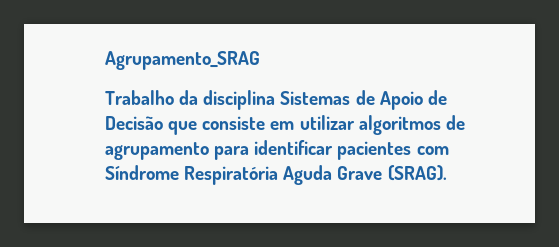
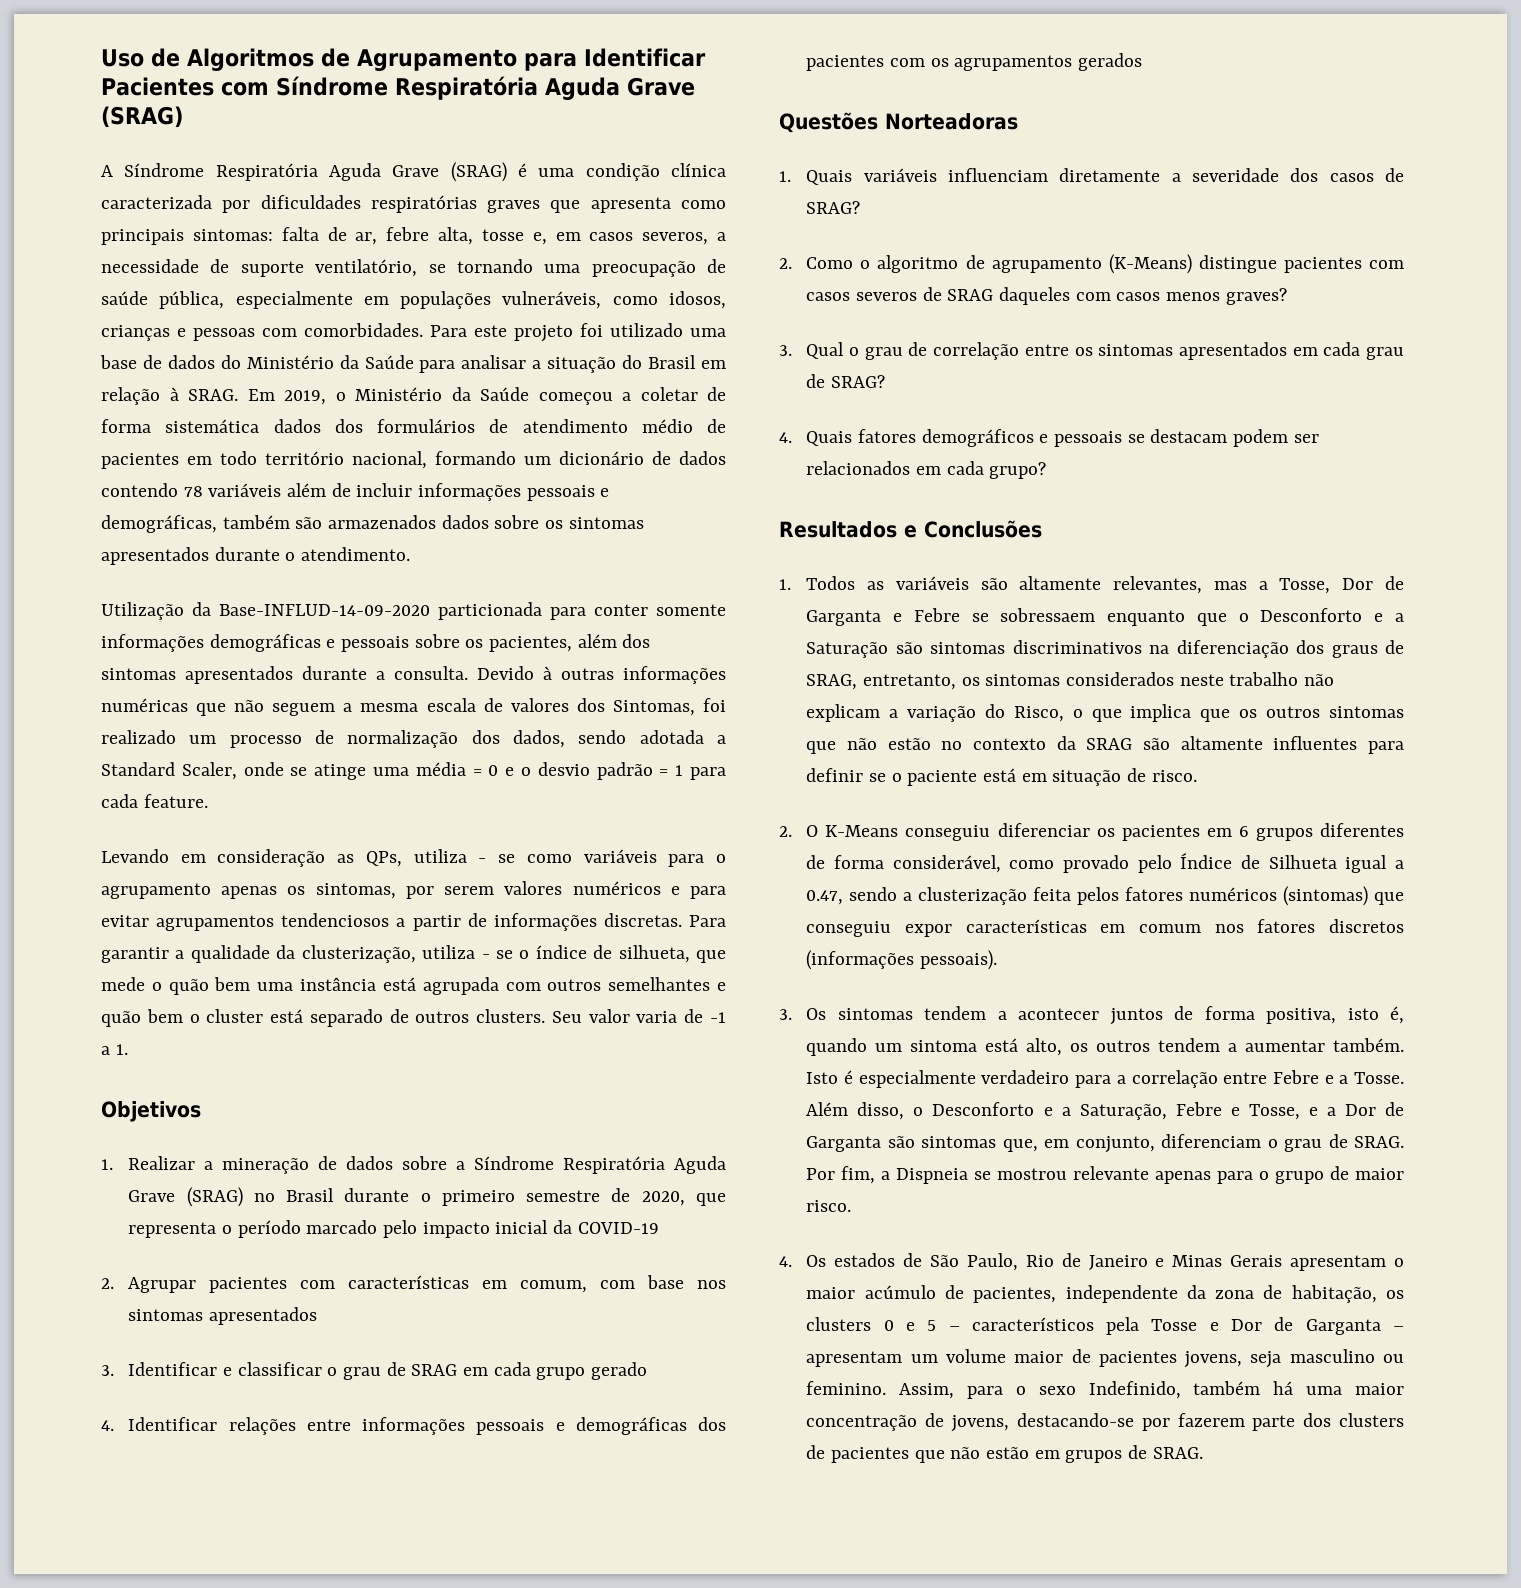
- Agrupamento_SRAG
- Trabalho da disciplina Sistemas de Apoio de Decisão que consiste em utilizar algoritmos de agrupamento para identificar pacientes com Síndrome Respiratória Aguda Grave (SRAG).
+ Uso de Algoritmos de Agrupamento para Identificar Pacientes com Síndrome Respiratória Aguda Grave (SRAG)
+ A Síndrome Respiratória Aguda Grave (SRAG) é uma condição clínica caracterizada por dificuldades respiratórias graves que apresenta como principais sintomas: falta de ar, febre alta, tosse e, em casos severos, a necessidade de suporte ventilatório, se tornando uma preocupação de saúde pública, especialmente em populações vulneráveis, como idosos, crianças e pessoas com comorbidades. Para este projeto foi utilizado uma base de dados do Ministério da Saúde para analisar a situação do Brasil em relação à SRAG. Em 2019, o Ministério da Saúde começou a coletar de forma sistemática dados dos formulários de atendimento médio de pacientes em todo território nacional, formando um dicionário de dados contendo 78 variáveis além de incluir informações pessoais e demográficas, também são armazenados dados sobre os sintomas apresentados durante o atendimento.
+ Utilização da Base-INFLUD-14-09-2020 particionada para conter somente informações demográficas e pessoais sobre os pacientes, além dos sintomas apresentados durante a consulta. Devido à outras informações numéricas que não seguem a mesma escala de valores dos Sintomas, foi realizado um processo de normalização dos dados, sendo adotada a Standard Scaler, onde se atinge uma média = 0 e o desvio padrão = 1 para cada feature.
+ Levando em consideração as QPs, utiliza - se como variáveis para o agrupamento apenas os sintomas, por serem valores numéricos e para evitar agrupamentos tendenciosos a partir de informações discretas. Para garantir a qualidade da clusterização, utiliza - se o índice de silhueta, que mede o quão bem uma instância está agrupada com outros semelhantes e quão bem o cluster está separado de outros clusters. Seu valor varia de -1 a 1.
+ Objetivos
+ 1. Realizar a mineração de dados sobre a Síndrome Respiratória Aguda Grave (SRAG) no Brasil durante o primeiro semestre de 2020, que representa o período marcado pelo impacto inicial da COVID-19
+ 2. Agrupar pacientes com características em comum, com base nos sintomas apresentados
+ 3. Identificar e classificar o grau de SRAG em cada grupo gerado
+ 4. Identificar relações entre informações pessoais e demográficas dos pacientes com os agrupamentos gerados
+ Questões Norteadoras
+ 1. Quais variáveis influenciam diretamente a severidade dos casos de SRAG?
+ 2. Como o algoritmo de agrupamento (K-Means) distingue pacientes com casos severos de SRAG daqueles com casos menos graves?
+ 3. Qual o grau de correlação entre os sintomas apresentados em cada grau de SRAG?
+ 4. Quais fatores demográficos e pessoais se destacam podem ser relacionados em cada grupo?
+ Resultados e Conclusões
+ 1. Todos as variáveis são altamente relevantes, mas a Tosse, Dor de Garganta e Febre se sobressaem enquanto que o Desconforto e a Saturação são sintomas discriminativos na diferenciação dos graus de SRAG, entretanto, os sintomas considerados neste trabalho não explicam a variação do Risco, o que implica que os outros sintomas que não estão no contexto da SRAG são altamente influentes para definir se o paciente está em situação de risco.
+ 2. O K-Means conseguiu diferenciar os pacientes em 6 grupos diferentes de forma considerável, como provado pelo Índice de Silhueta igual a 0.47, sendo a clusterização feita pelos fatores numéricos (sintomas) que conseguiu expor características em comum nos fatores discretos (informações pessoais).
+ 3. Os sintomas tendem a acontecer juntos de forma positiva, isto é, quando um sintoma está alto, os outros tendem a aumentar também. Isto é especialmente verdadeiro para a correlação entre Febre e a Tosse. Além disso, o Desconforto e a Saturação, Febre e Tosse, e a Dor de Garganta são sintomas que, em conjunto, diferenciam o grau de SRAG. Por fim, a Dispneia se mostrou relevante apenas para o grupo de maior risco.
+ 4. Os estados de São Paulo, Rio de Janeiro e Minas Gerais apresentam o maior acúmulo de pacientes, independente da zona de habitação, os clusters 0 e 5 – característicos pela Tosse e Dor de Garganta – apresentam um volume maior de pacientes jovens, seja masculino ou feminino. Assim, para o sexo Indefinido, também há uma maior concentração de jovens, destacando-se por fazerem parte dos clusters de pacientes que não estão em grupos de SRAG.

